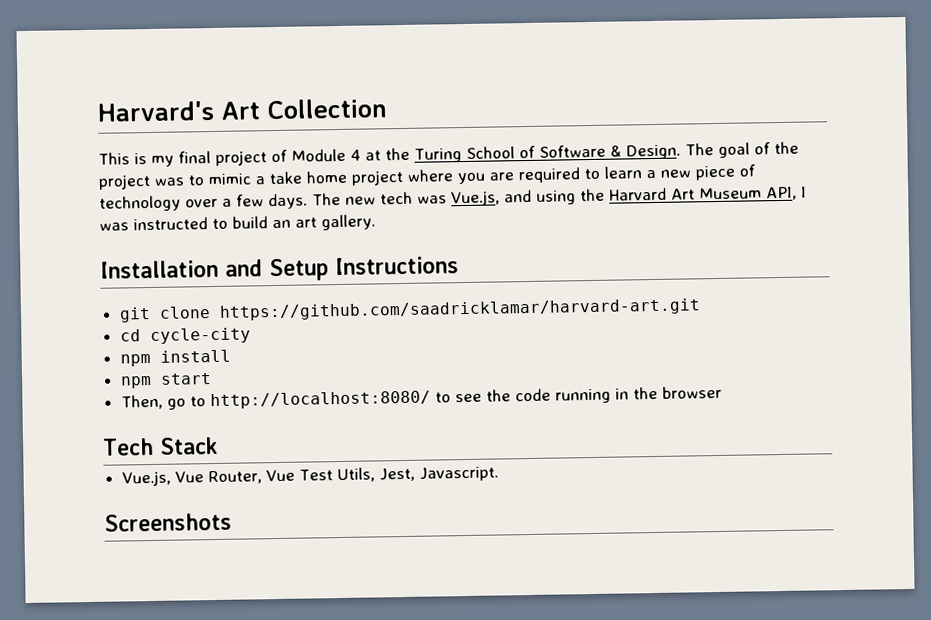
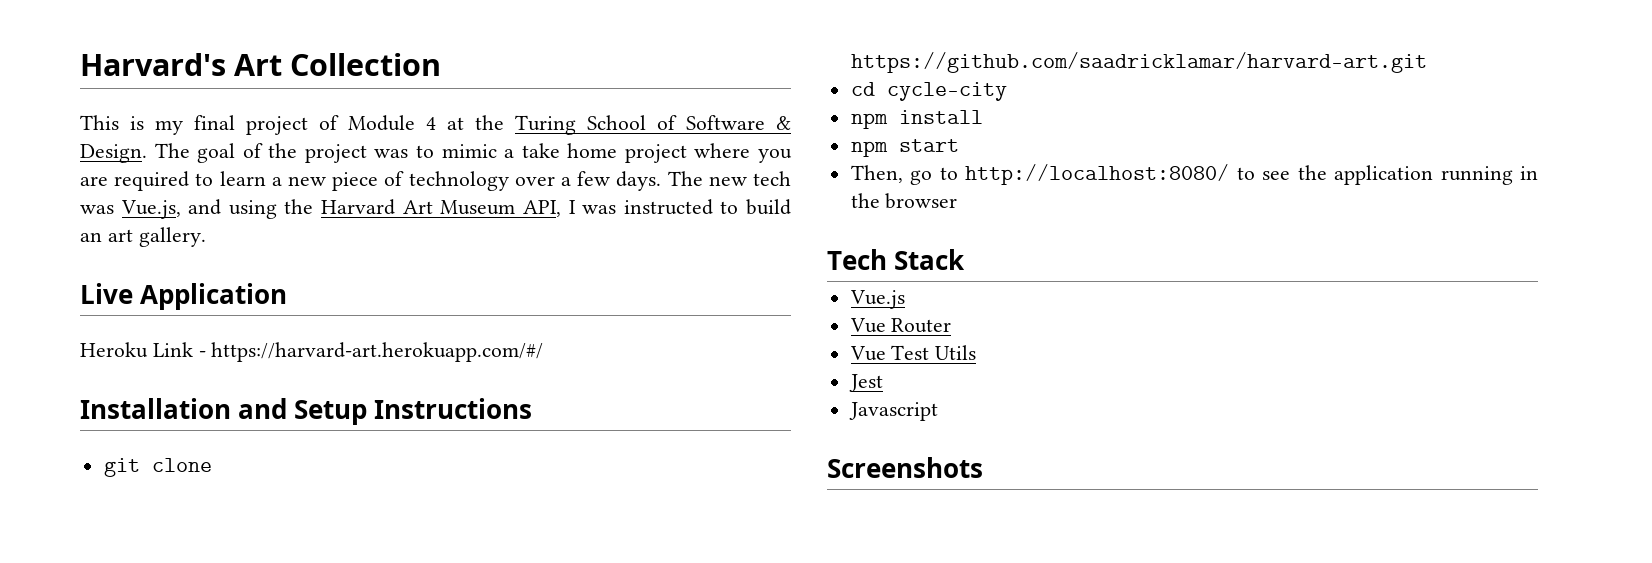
+ Live Application
+ Heroku Link - https://harvard-art.herokuapp.com/#/
- Then, go to http://localhost:8080/ to see the code running in the browser
+ Then, go to http://localhost:8080/ to see the application running in the browser
- Vue.js, Vue Router, Vue Test Utils, Jest, Javascript.
+ Vue.js
+ Vue Router
+ Vue Test Utils
+ Jest
+ Javascript

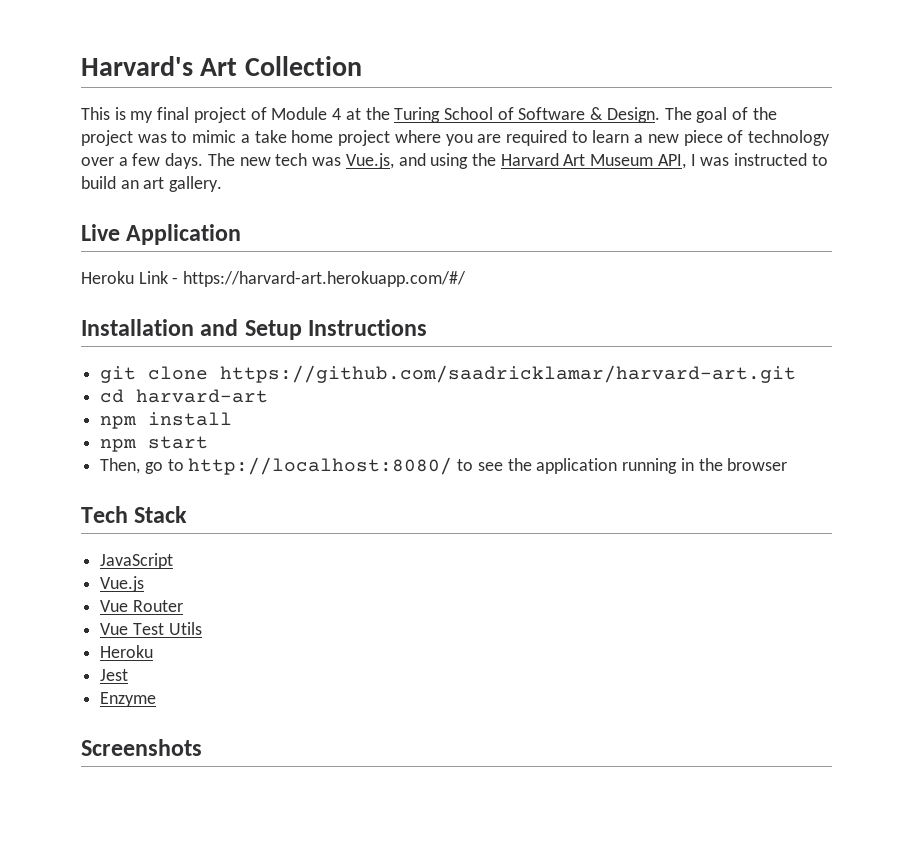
- cd cycle-city
+ cd harvard-art
+ JavaScript
  Vue Test Utils
+ Heroku
- Javascript
+ Enzyme

